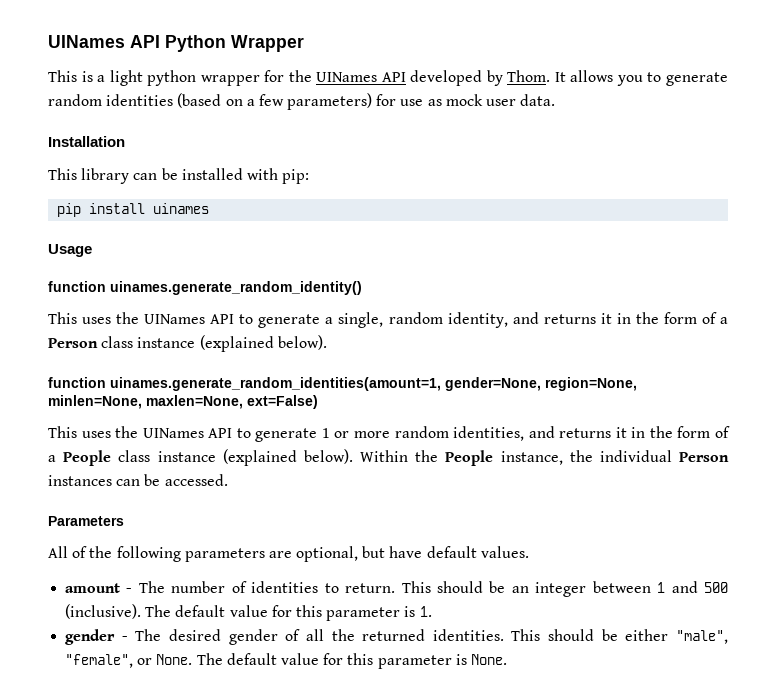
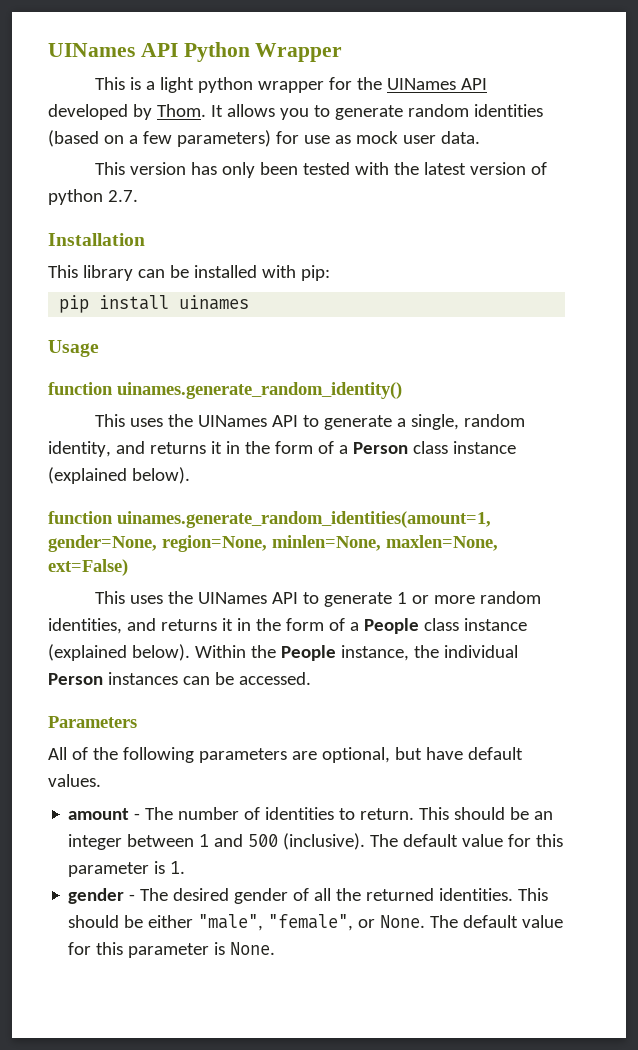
+ This version has only been tested with the latest version of python 2.7.

